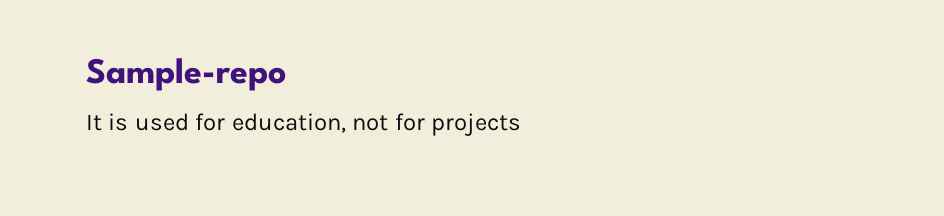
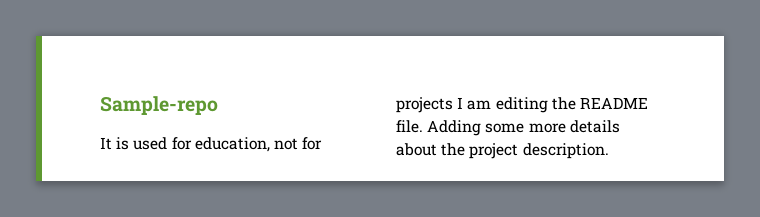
- It is used for education, not for projects
+ It is used for education, not for projects I am editing the README file. Adding some more details about the project description.

